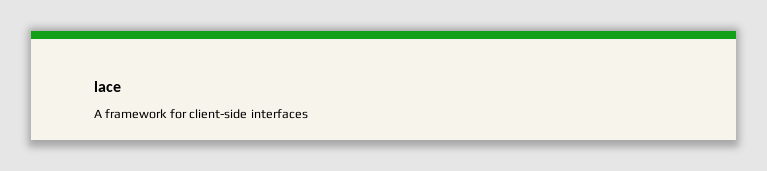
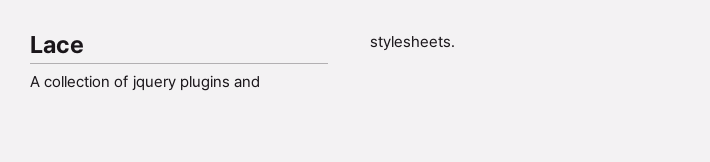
- lace
+ Lace
- A framework for client-side interfaces
+ A collection of jquery plugins and stylesheets.

